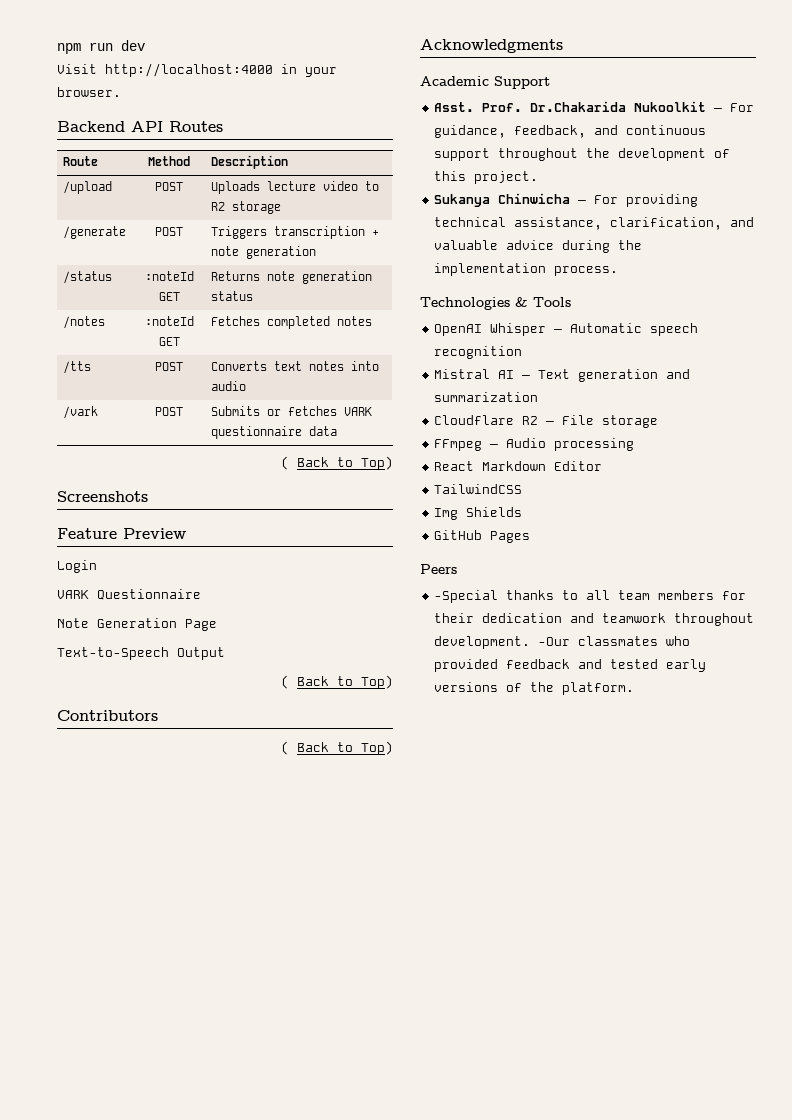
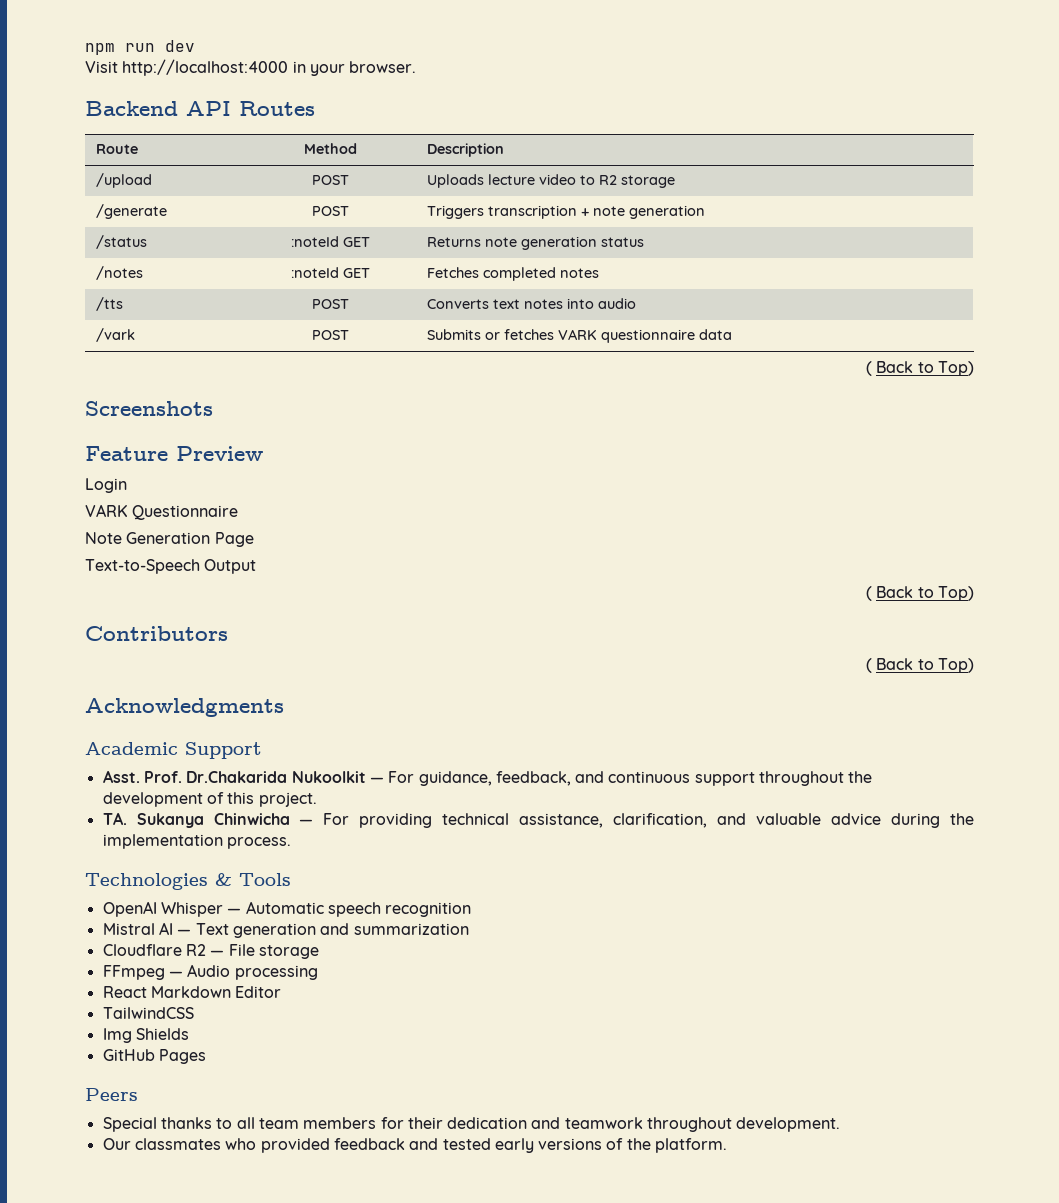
- Sukanya Chinwicha — For providing technical assistance, clarification, and valuable advice during the implementation process.
+ TA. Sukanya Chinwicha — For providing technical assistance, clarification, and valuable advice during the implementation process.
- -Special thanks to all team members for their dedication and teamwork throughout development. -Our classmates who provided feedback and tested early versions of the platform.
+ Special thanks to all team members for their dedication and teamwork throughout development.
+ Our classmates who provided feedback and tested early versions of the platform.

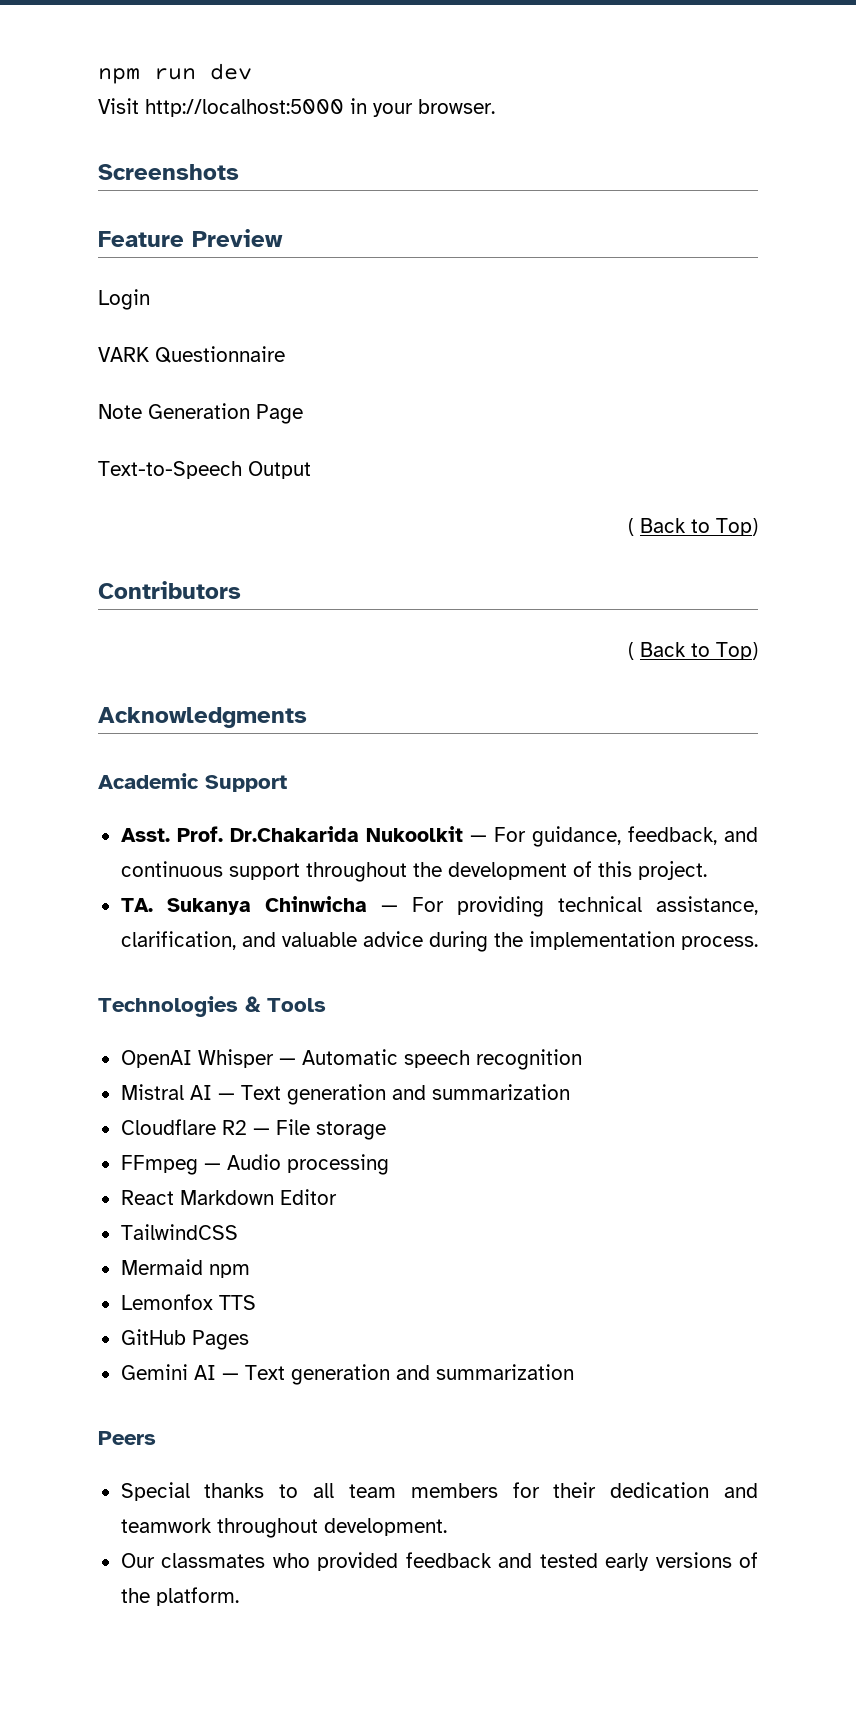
- Visit http://localhost:4000 in your browser.
+ Visit http://localhost:5000 in your browser.
- Backend API Routes
- Route | Method | Description
- /upload | POST | Uploads lecture video to R2 storage
- /generate | POST | Triggers transcription + note generation
- /status | :noteId GET | Returns note generation status
- /notes | :noteId GET | Fetches completed notes
- /tts | POST | Converts text notes into audio
- /vark | POST | Submits or fetches VARK questionnaire data
- ( Back to Top)
- Img Shields
+ Mermaid npm
+ Lemonfox TTS
  GitHub Pages
+ Gemini AI — Text generation and summarization

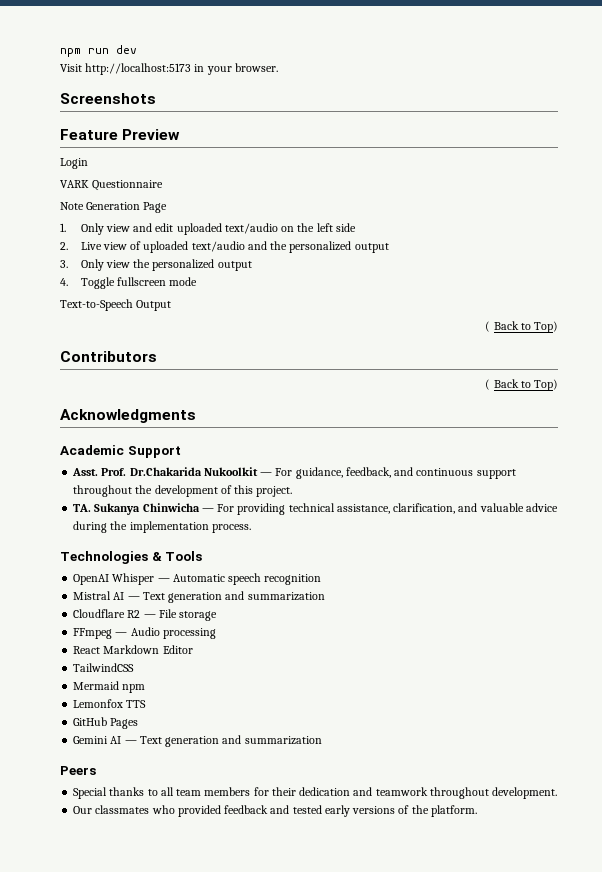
- Visit http://localhost:5000 in your browser.
+ Visit http://localhost:5173 in your browser.
+ 1. Only view and edit uploaded text/audio on the left side
+ 2. Live view of uploaded text/audio and the personalized output
+ 3. Only view the personalized output
+ 4. Toggle fullscreen mode

